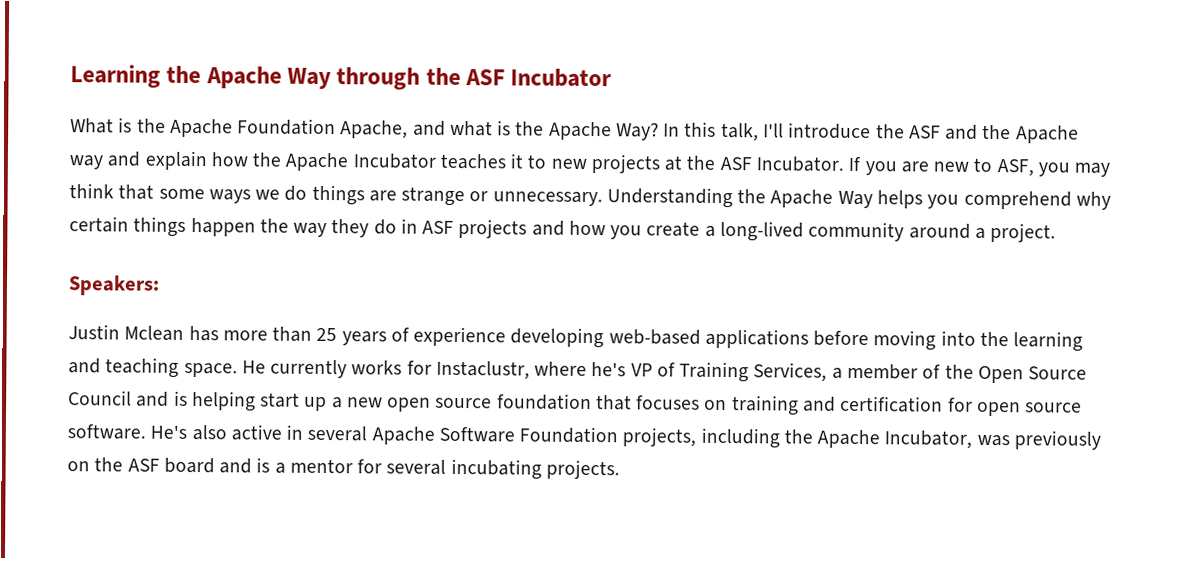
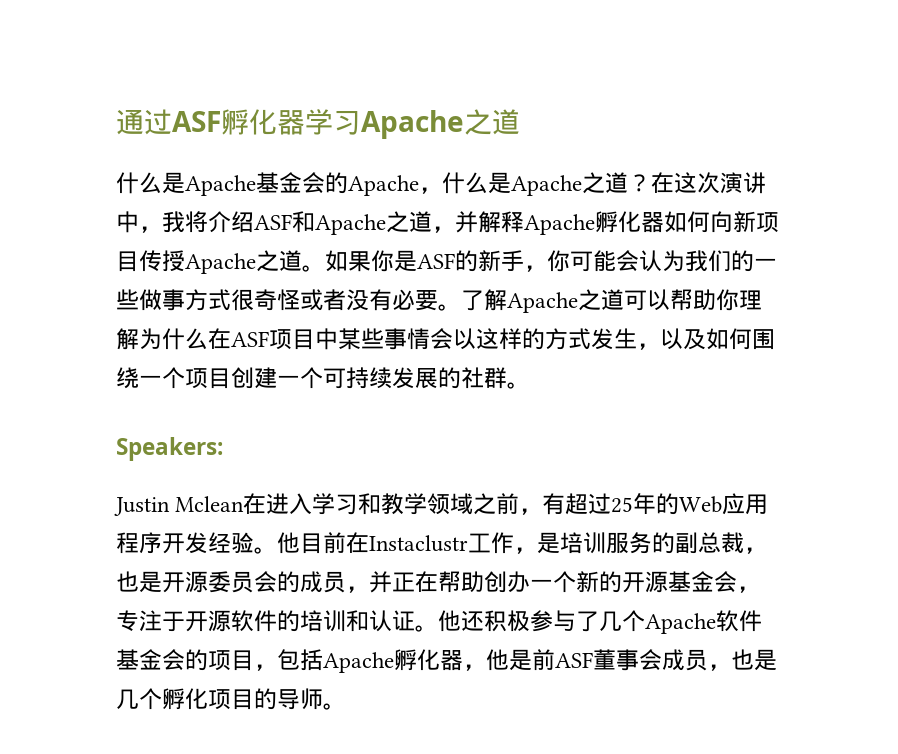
- Learning the Apache Way through the ASF Incubator
- What is the Apache Foundation Apache, and what is the Apache Way? In this talk, I'll introduce the ASF and the Apache way and explain how the Apache Incubator teaches it to new projects at the ASF Incubator. If you are new to ASF, you may think that some ways we do things are strange or unnecessary. Understanding the Apache Way helps you comprehend why certain things happen the way they do in ASF projects and how you create a long-lived community around a project.
+ 通过ASF孵化器学习Apache之道
+ 什么是Apache基金会的Apache，什么是Apache之道？在这次演讲中，我将介绍ASF和Apache之道，并解释Apache孵化器如何向新项目传授Apache之道。如果你是ASF的新手，你可能会认为我们的一些做事方式很奇怪或者没有必要。了解Apache之道可以帮助你理解为什么在ASF项目中某些事情会以这样的方式发生，以及如何围绕一个项目创建一个可持续发展的社群。
  Speakers:
- Justin Mclean has more than 25 years of experience developing web-based applications before moving into the learning and teaching space. He currently works for Instaclustr, where he's VP of Training Services, a member of the Open Source Council and is helping start up a new open source foundation that focuses on training and certification for open source software. He's also active in several Apache Software Foundation projects, including the Apache Incubator, was previously on the ASF board and is a mentor for several incubating projects.
+ Justin Mclean在进入学习和教学领域之前，有超过25年的Web应用程序开发经验。他目前在Instaclustr工作，是培训服务的副总裁，也是开源委员会的成员，并正在帮助创办一个新的开源基金会，专注于开源软件的培训和认证。他还积极参与了几个Apache软件基金会的项目，包括Apache孵化器，他是前ASF董事会成员，也是几个孵化项目的导师。

